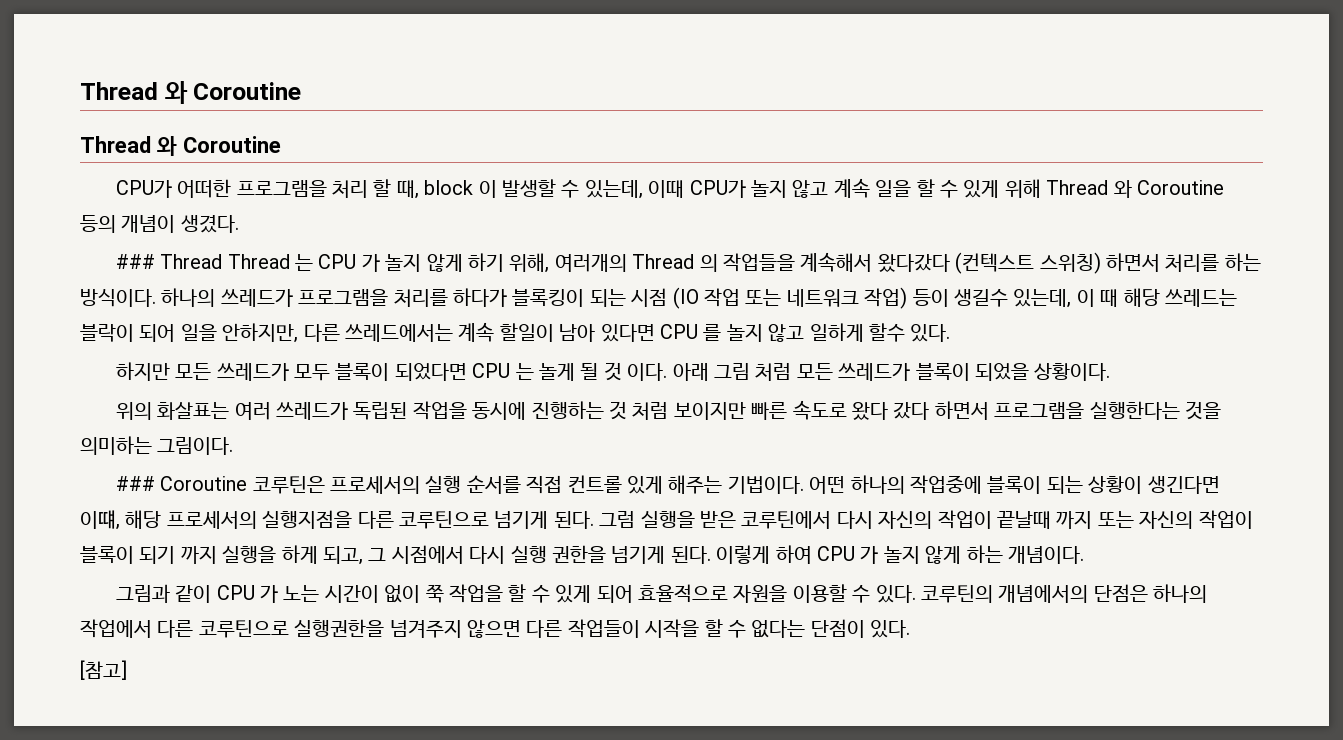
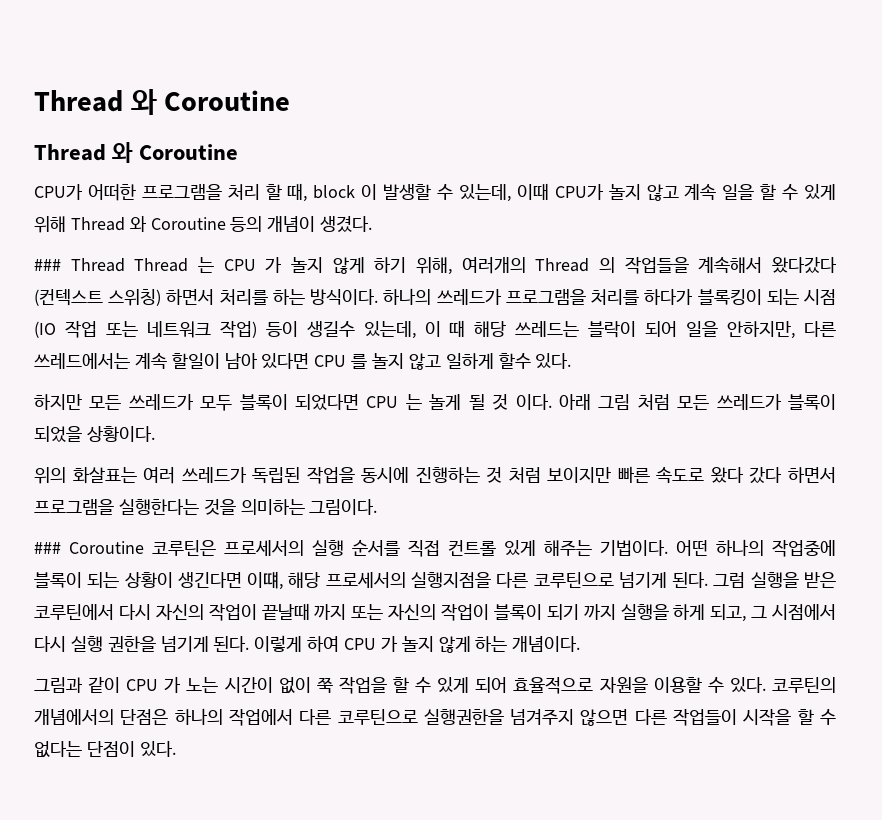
- [참고]

